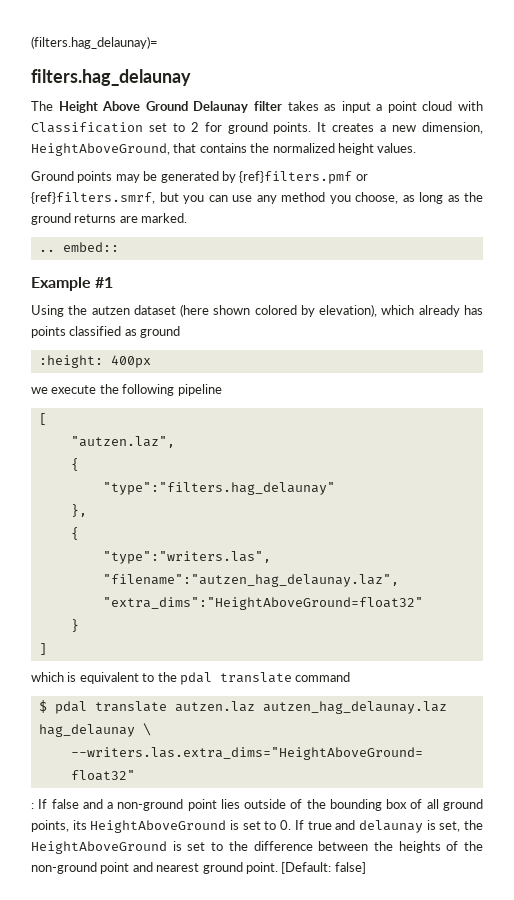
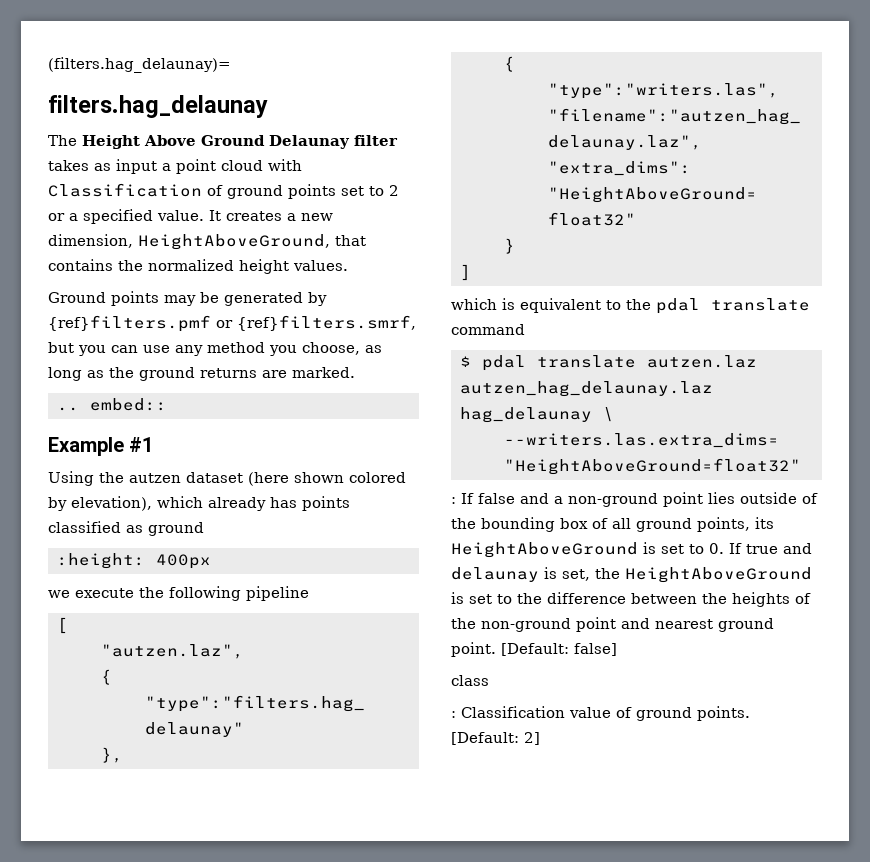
- The Height Above Ground Delaunay filter takes as input a point cloud with Classification set to 2 for ground points.
+ The Height Above Ground Delaunay filter takes as input a point cloud with Classification of ground points set to 2 or a specified value.
+ class
+ : Classification value of ground points. [Default: 2]

